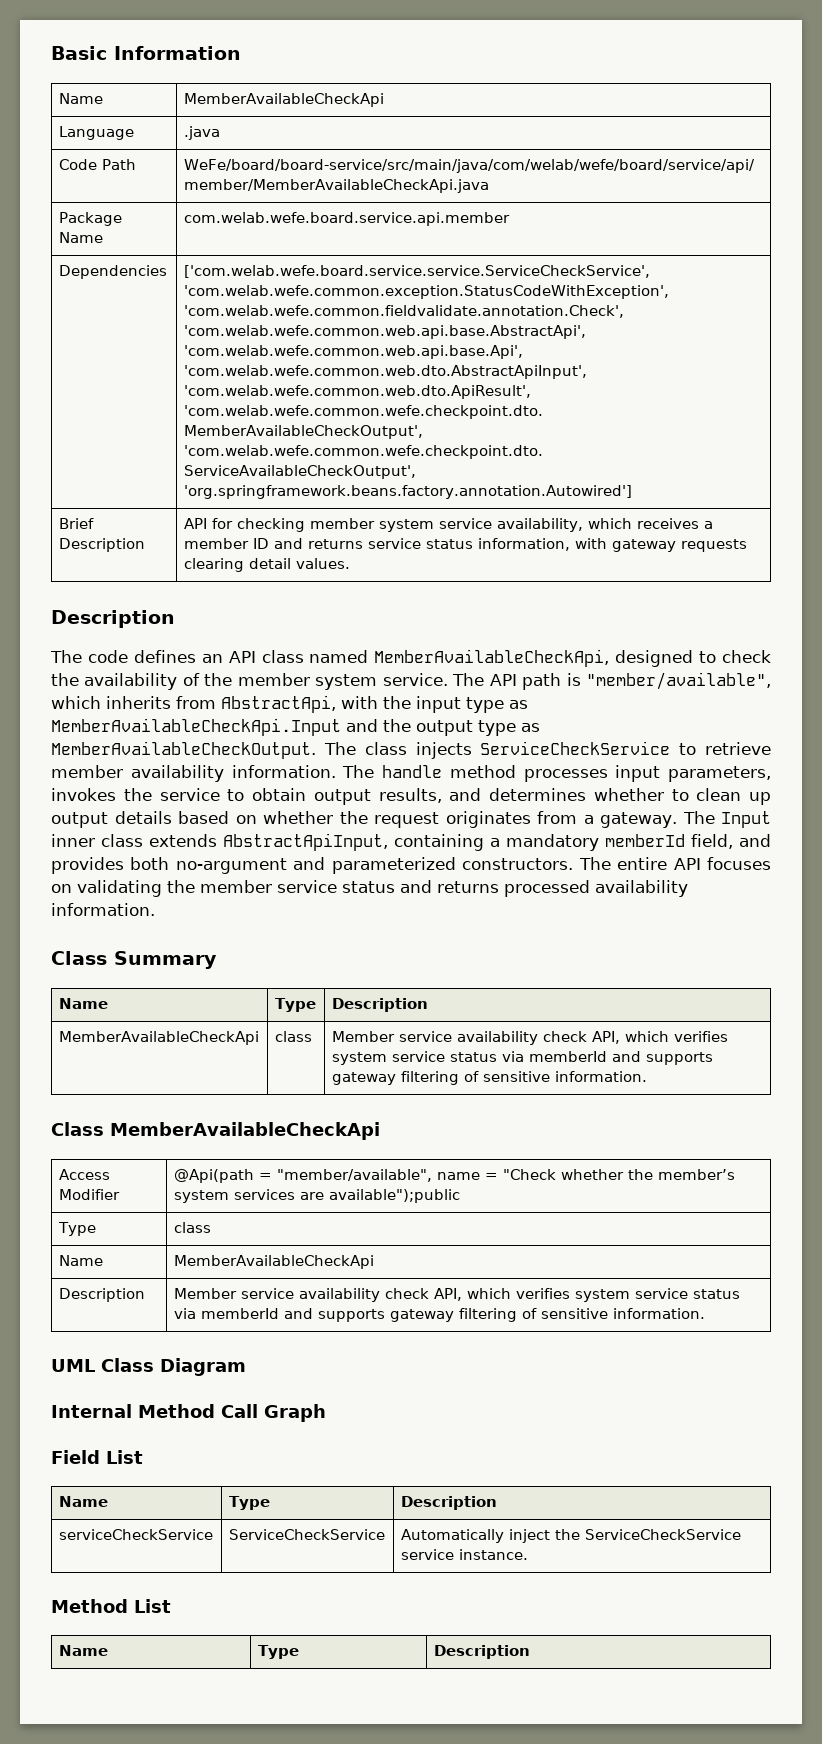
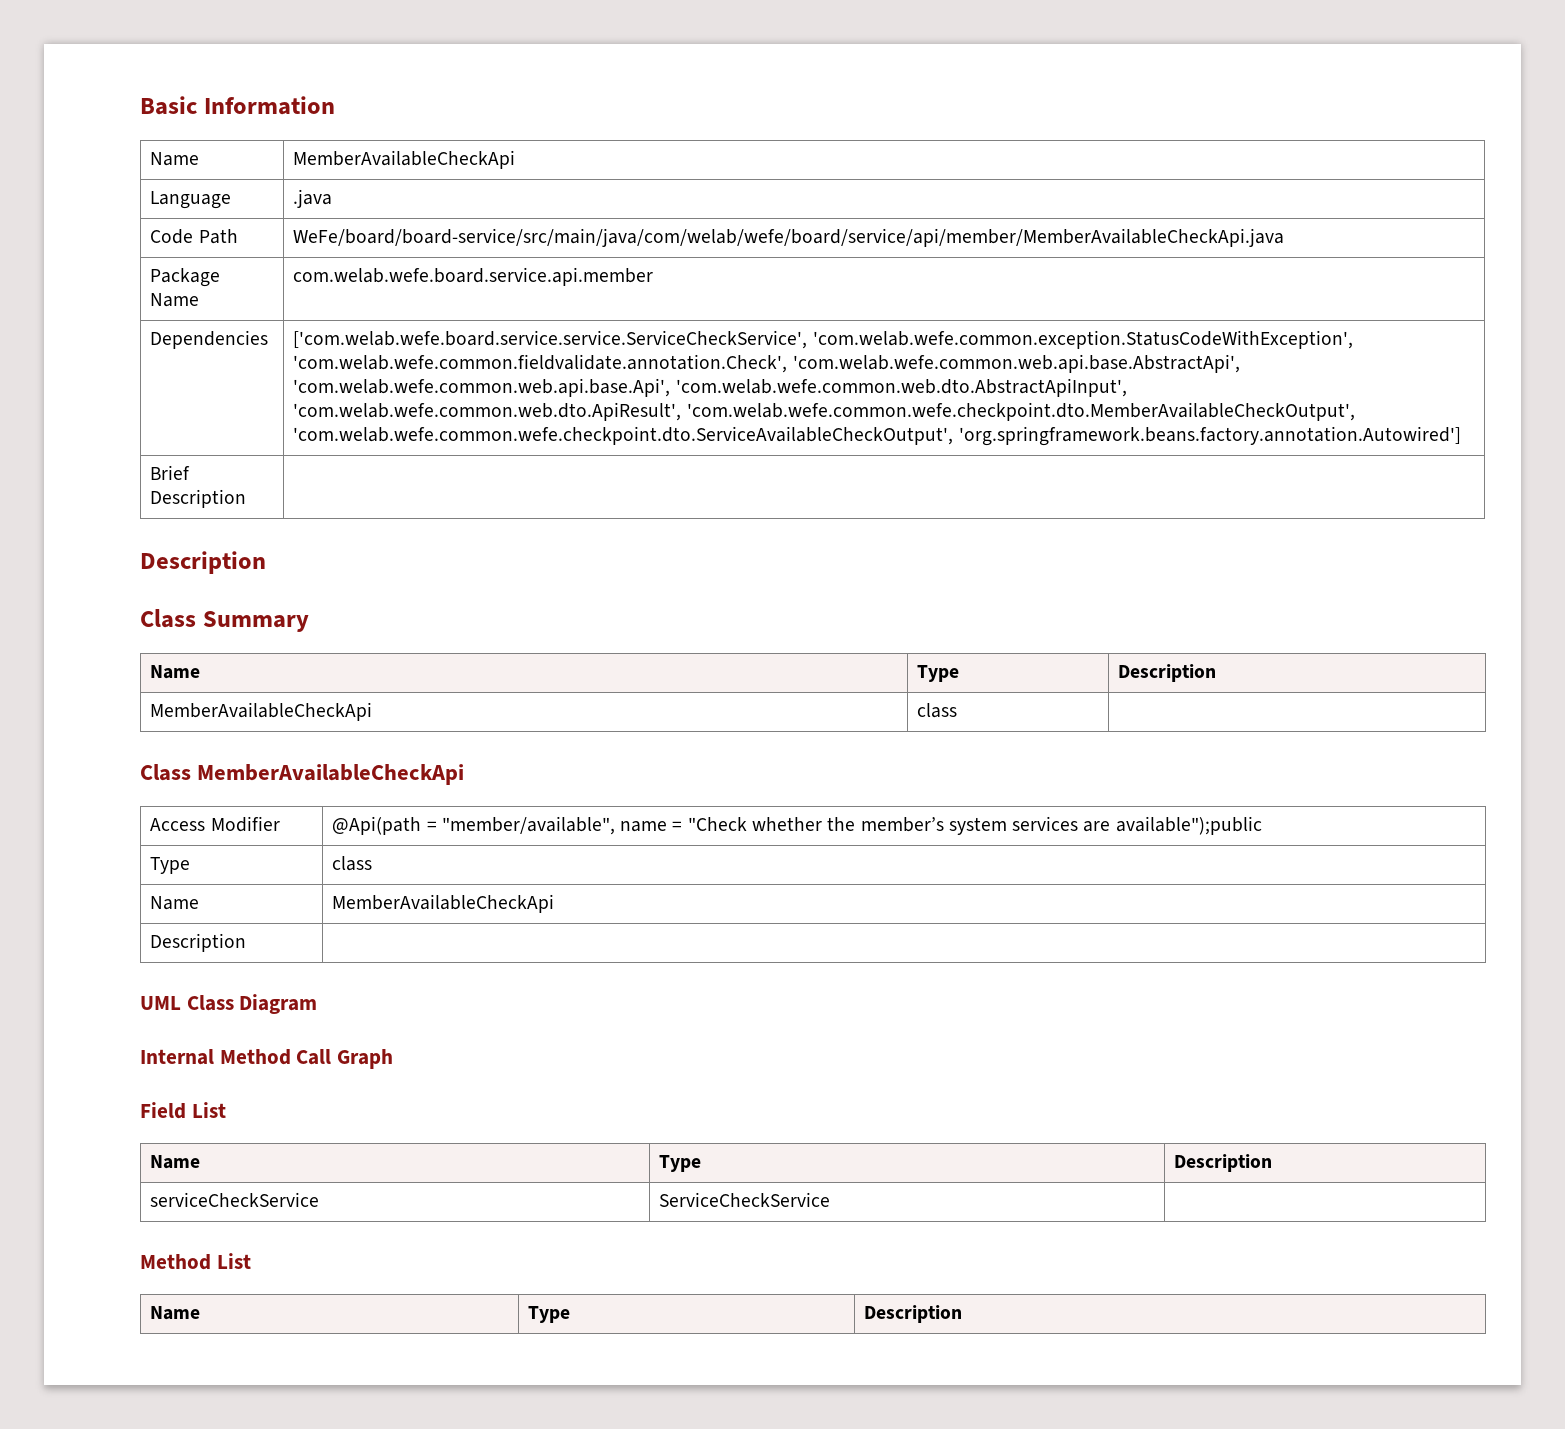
- Brief Description | API for checking member system service availability, which receives a member ID and returns service status information, with gateway requests clearing detail values.
+ Brief Description |
  Description
- The code defines an API class named MemberAvailableCheckApi, designed to check the availability of the member system service. The API path is "member/available", which inherits from AbstractApi, with the input type as MemberAvailableCheckApi.Input and the output type as MemberAvailableCheckOutput. The class injects ServiceCheckService to retrieve member availability information. The handle method processes input parameters, invokes the service to obtain output results, and determines whether to clean up output details based on whether the request originates from a gateway. The Input inner class extends AbstractApiInput, containing a mandatory memberId field, and provides both no-argument and parameterized constructors. The entire API focuses on validating the member service status and returns processed availability information.
- MemberAvailableCheckApi | class | Member service availability check API, which verifies system service status via memberId and supports gateway filtering of sensitive information.
+ MemberAvailableCheckApi | class |
  Type | class
  Name | MemberAvailableCheckApi
- Description | Member service availability check API, which verifies system service status via memberId and supports gateway filtering of sensitive information.
+ Description |
- serviceCheckService | ServiceCheckService | Automatically inject the ServiceCheckService service instance.
+ serviceCheckService | ServiceCheckService |

